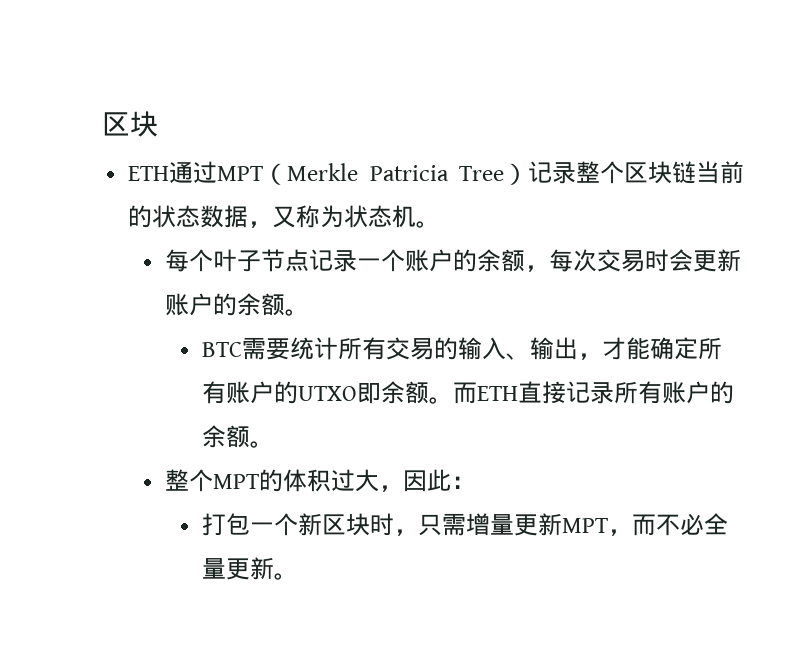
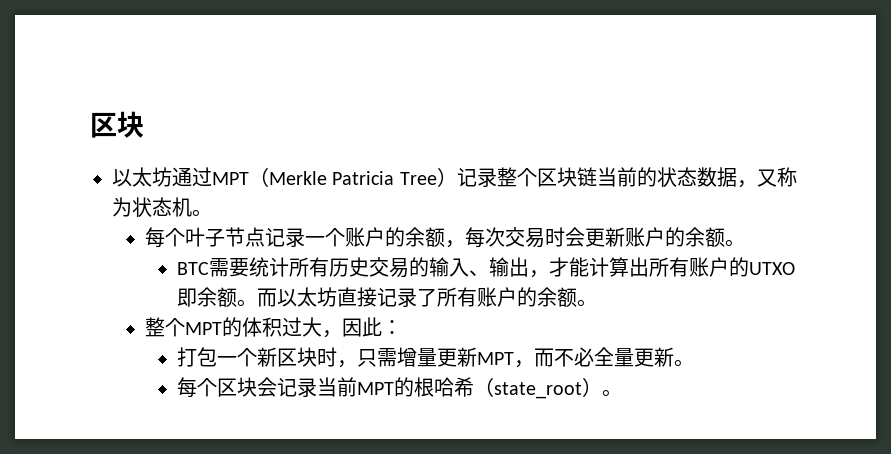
- ETH通过MPT（Merkle Patricia Tree）记录整个区块链当前的状态数据，又称为状态机。
+ 以太坊通过MPT（Merkle Patricia Tree）记录整个区块链当前的状态数据，又称为状态机。
- BTC需要统计所有交易的输入、输出，才能确定所有账户的UTXO即余额。
+ BTC需要统计所有历史交易的输入、输出，才能计算出所有账户的UTXO即余额。
- 而ETH直接记录所有账户的余额。
+ 而以太坊直接记录了所有账户的余额。
+ 每个区块会记录当前MPT的根哈希（state_root）。

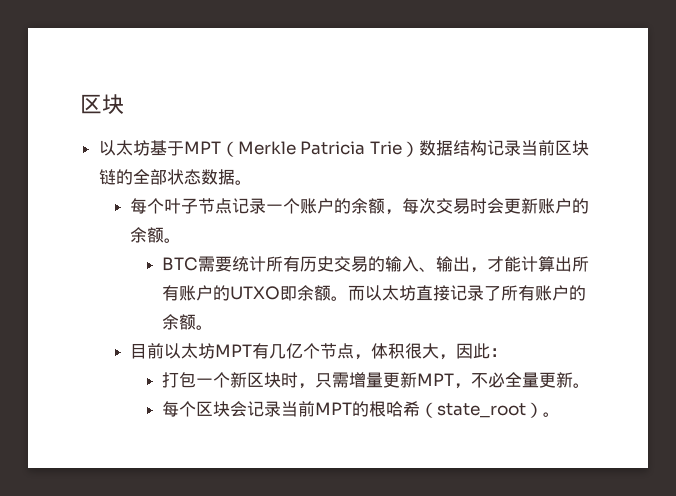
- 以太坊通过MPT（Merkle Patricia Tree）记录整个区块链当前的状态数据，又称为状态机。
+ 以太坊基于MPT（Merkle Patricia Trie）数据结构记录当前区块链的全部状态数据。
- 整个MPT的体积过大，因此：
+ 目前以太坊MPT有几亿个节点，体积很大，因此：
- 打包一个新区块时，只需增量更新MPT，而不必全量更新。
+ 打包一个新区块时，只需增量更新MPT，不必全量更新。

